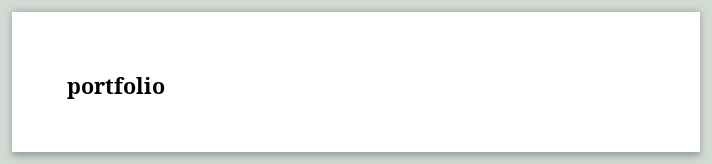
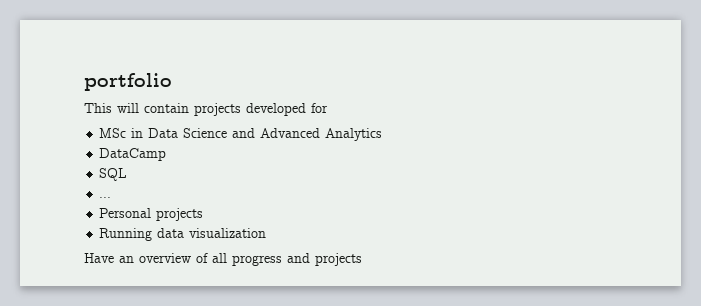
+ This will contain projects developed for
+ MSc in Data Science and Advanced Analytics
+ DataCamp
+ SQL
+ ...
+ Personal projects
+ Running data visualization
+ Have an overview of all progress and projects

